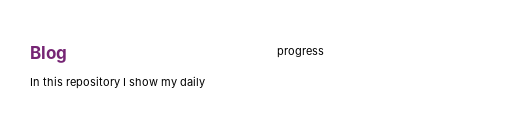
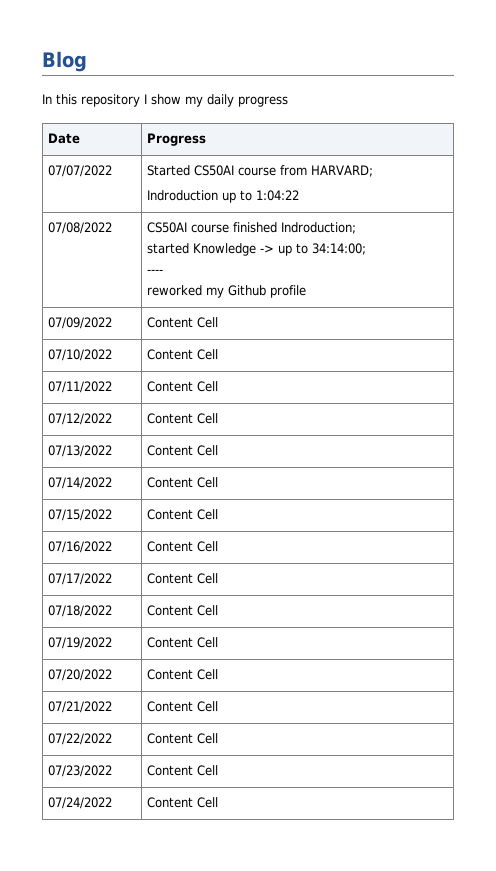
+ Date | Progress
+ 07/07/2022 | Started CS50AI course from HARVARD;
+ Indroduction up to 1:04:22
+ 07/08/2022 | CS50AI course finished Indroduction;
+ started Knowledge -> up to 34:14:00;
+ ----
+ reworked my Github profile
+ 07/09/2022 | Content Cell
+ 07/10/2022 | Content Cell
+ 07/11/2022 | Content Cell
+ 07/12/2022 | Content Cell
+ 07/13/2022 | Content Cell
+ 07/14/2022 | Content Cell
+ 07/15/2022 | Content Cell
+ 07/16/2022 | Content Cell
+ 07/17/2022 | Content Cell
+ 07/18/2022 | Content Cell
+ 07/19/2022 | Content Cell
+ 07/20/2022 | Content Cell
+ 07/21/2022 | Content Cell
+ 07/22/2022 | Content Cell
+ 07/23/2022 | Content Cell
+ 07/24/2022 | Content Cell

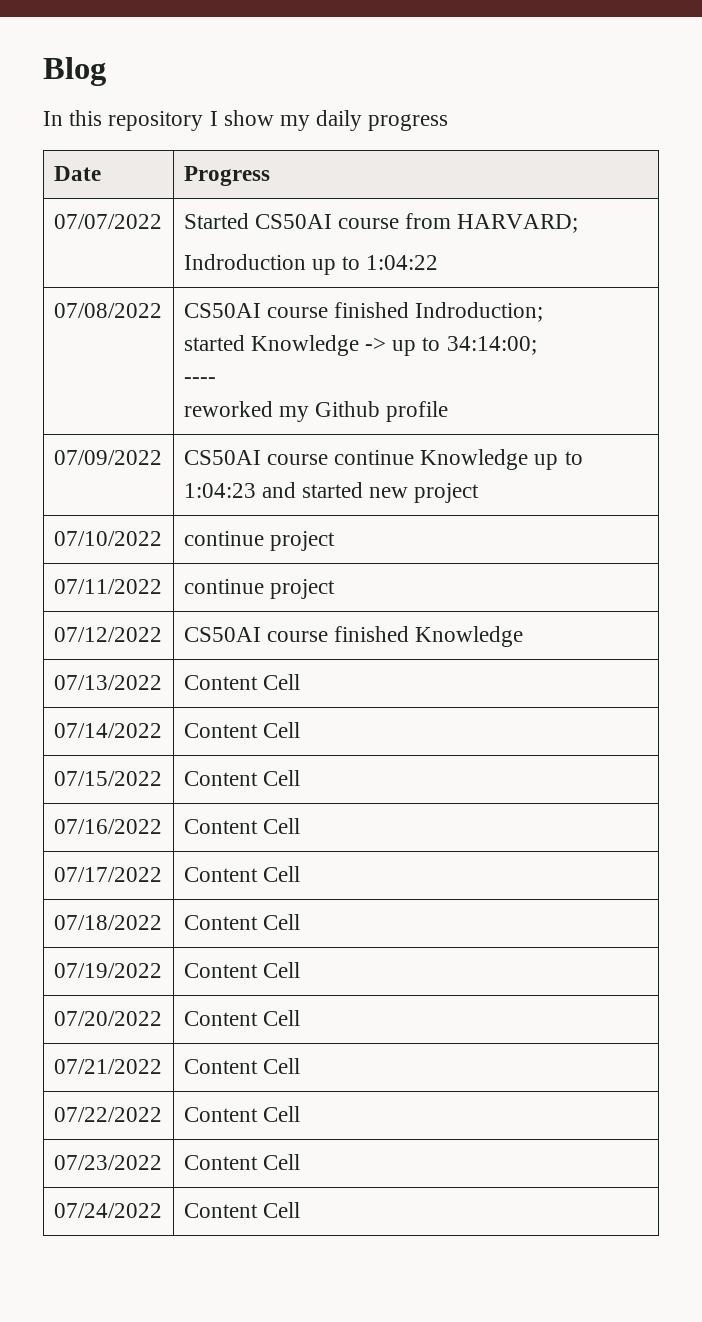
- 07/09/2022 | Content Cell
+ 07/09/2022 | CS50AI course continue Knowledge up to 1:04:23 and started new project
- 07/10/2022 | Content Cell
+ 07/10/2022 | continue project
- 07/11/2022 | Content Cell
+ 07/11/2022 | continue project
- 07/12/2022 | Content Cell
+ 07/12/2022 | CS50AI course finished Knowledge

